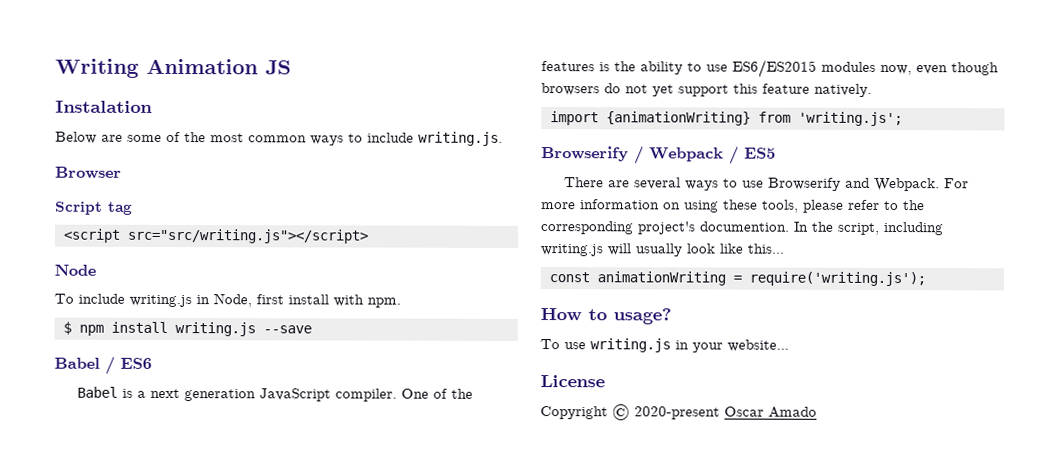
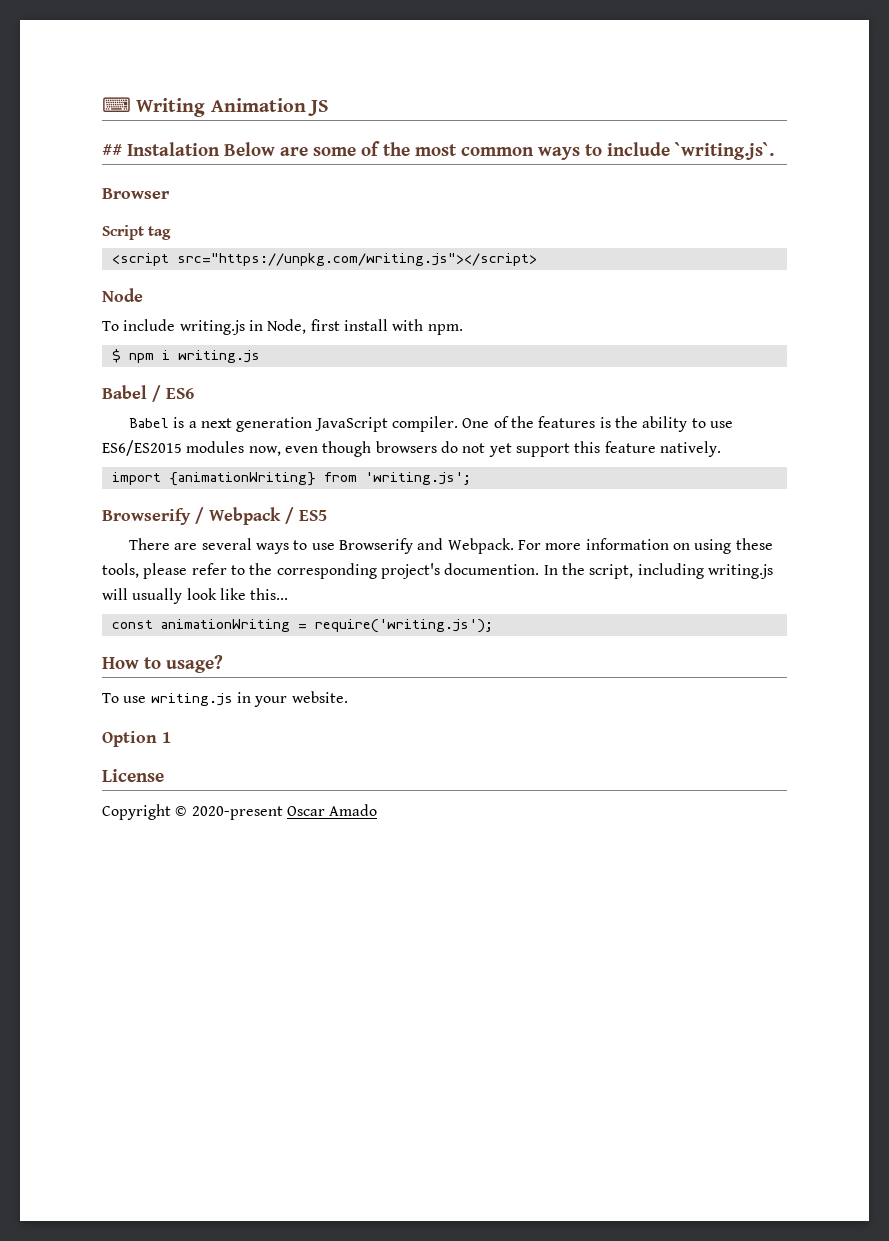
- Writing Animation JS
+ ⌨ Writing Animation JS
- Instalation
- Below are some of the most common ways to include writing.js.
+ ## Instalation Below are some of the most common ways to include `writing.js`.
- <script src="src/writing.js"></script>
+ <script src="https://unpkg.com/writing.js"></script>
- $ npm install writing.js --save
+ $ npm i writing.js
- To use writing.js in your website...
+ To use writing.js in your website.
+ Option 1

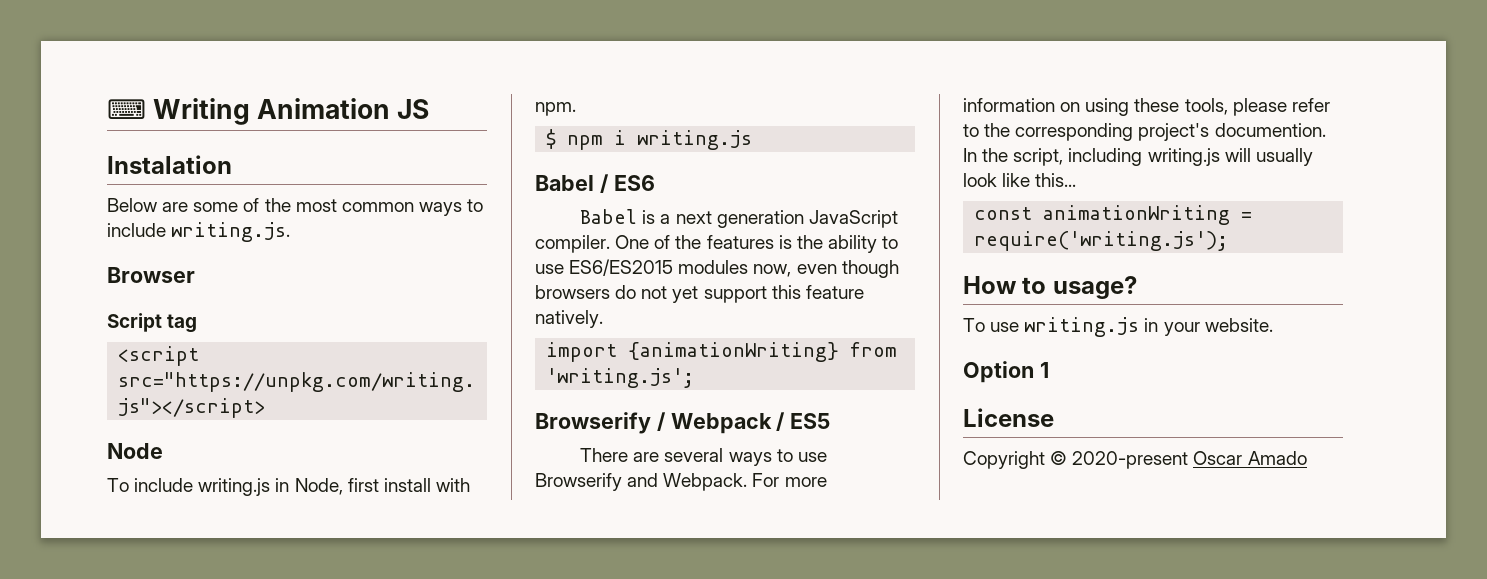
- ## Instalation Below are some of the most common ways to include `writing.js`.
+ Instalation
+ Below are some of the most common ways to include writing.js.

